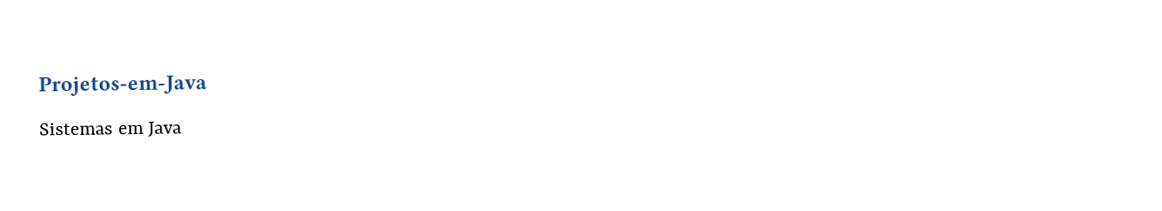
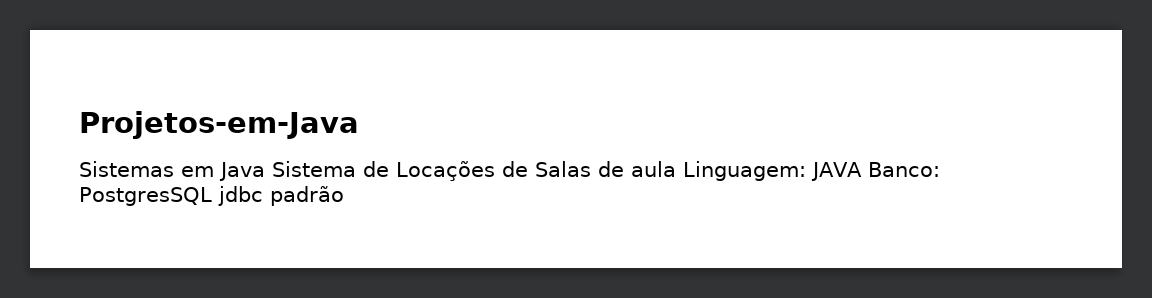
- Sistemas em Java
+ Sistemas em Java Sistema de Locações de Salas de aula Linguagem: JAVA Banco: PostgresSQL jdbc padrão

